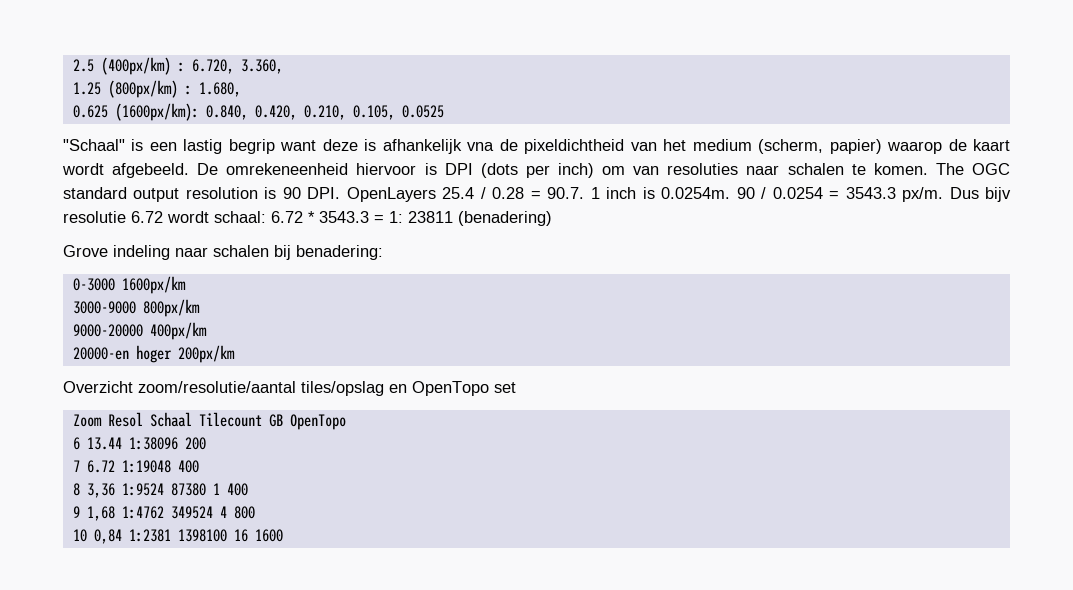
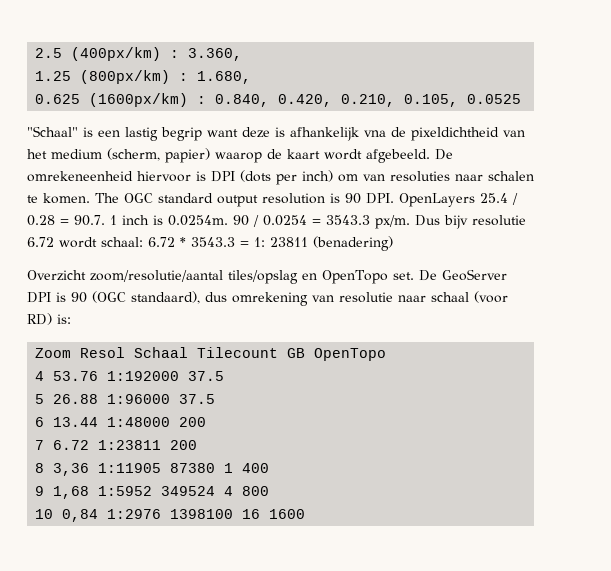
- 2.5 (400px/km) : 6.720, 3.360,
+ 2.5 (400px/km) : 3.360,
- 0.625 (1600px/km): 0.840, 0.420, 0.210, 0.105, 0.0525
+ 0.625 (1600px/km) : 0.840, 0.420, 0.210, 0.105, 0.0525
- Grove indeling naar schalen bij benadering:
- 0-3000 1600px/km
- 3000-9000 800px/km
- 9000-20000 400px/km
- 20000-en hoger 200px/km
- Overzicht zoom/resolutie/aantal tiles/opslag en OpenTopo set
+ Overzicht zoom/resolutie/aantal tiles/opslag en OpenTopo set. De GeoServer DPI is 90 (OGC standaard), dus omrekening van resolutie naar schaal (voor RD) is:
+ 4 53.76 1:192000 37.5
+ 5 26.88 1:96000 37.5
- 6 13.44 1:38096 200
+ 6 13.44 1:48000 200
- 7 6.72 1:19048 400
+ 7 6.72 1:23811 200
- 8 3,36 1:9524 87380 1 400
+ 8 3,36 1:11905 87380 1 400
- 9 1,68 1:4762 349524 4 800
+ 9 1,68 1:5952 349524 4 800
- 10 0,84 1:2381 1398100 16 1600
+ 10 0,84 1:2976 1398100 16 1600

